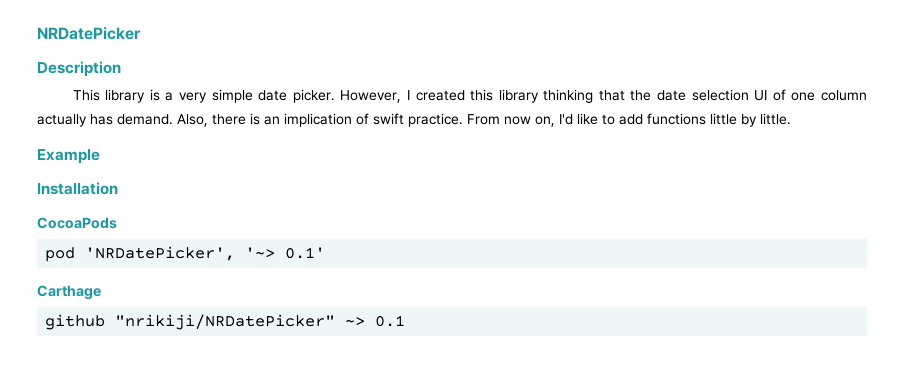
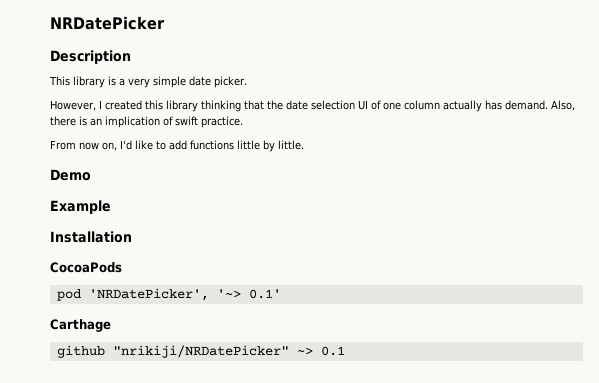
- This library is a very simple date picker. However, I created this library thinking that the date selection UI of one column actually has demand.
+ This library is a very simple date picker.
+ However, I created this library thinking that the date selection UI of one column actually has demand.
- Also, there is an implication of swift practice. From now on, I'd like to add functions little by little.
+ Also, there is an implication of swift practice.
+ From now on, I'd like to add functions little by little.
+ Demo

